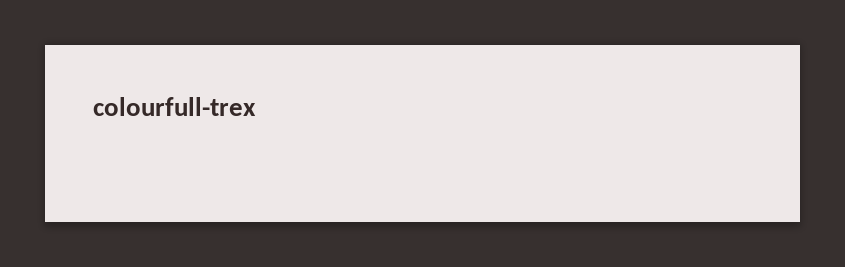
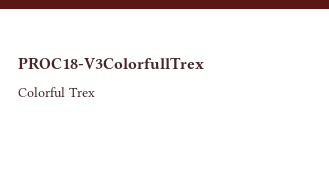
- colourfull-trex
+ PROC18-V3ColorfullTrex
+ Colorful Trex

